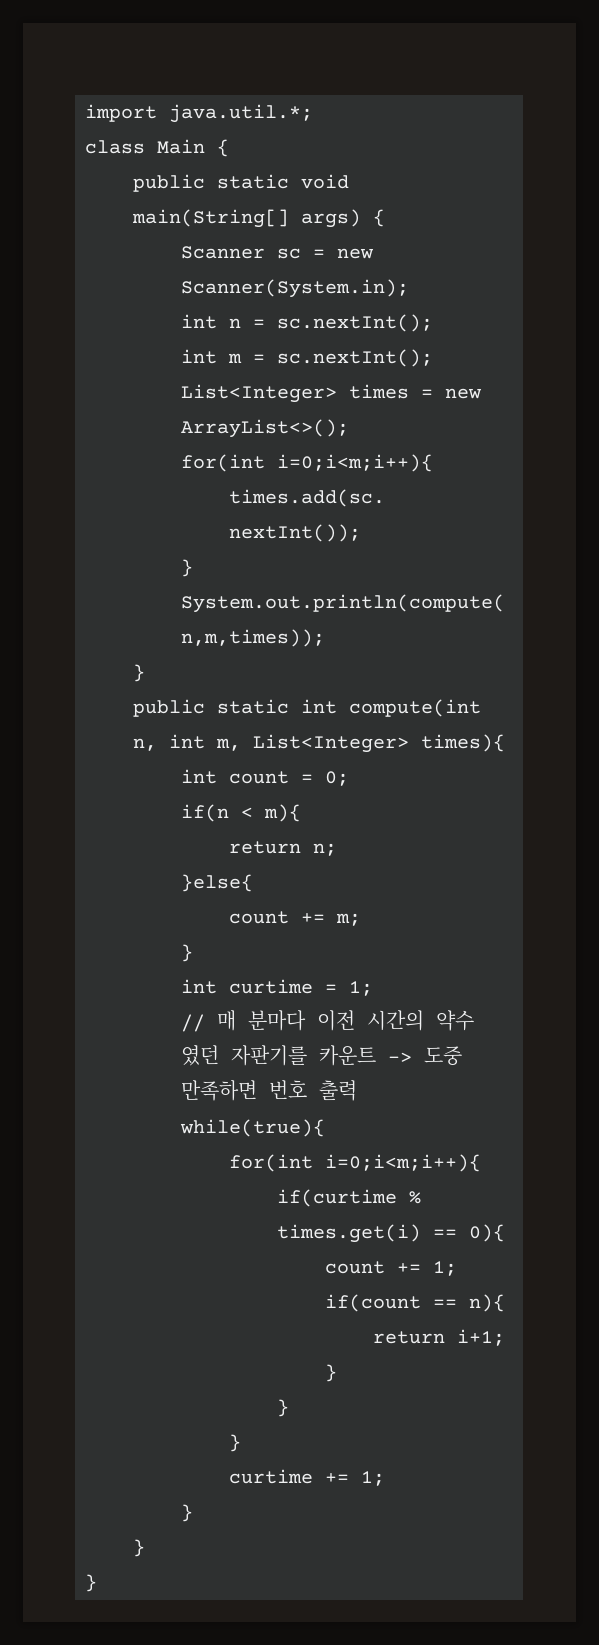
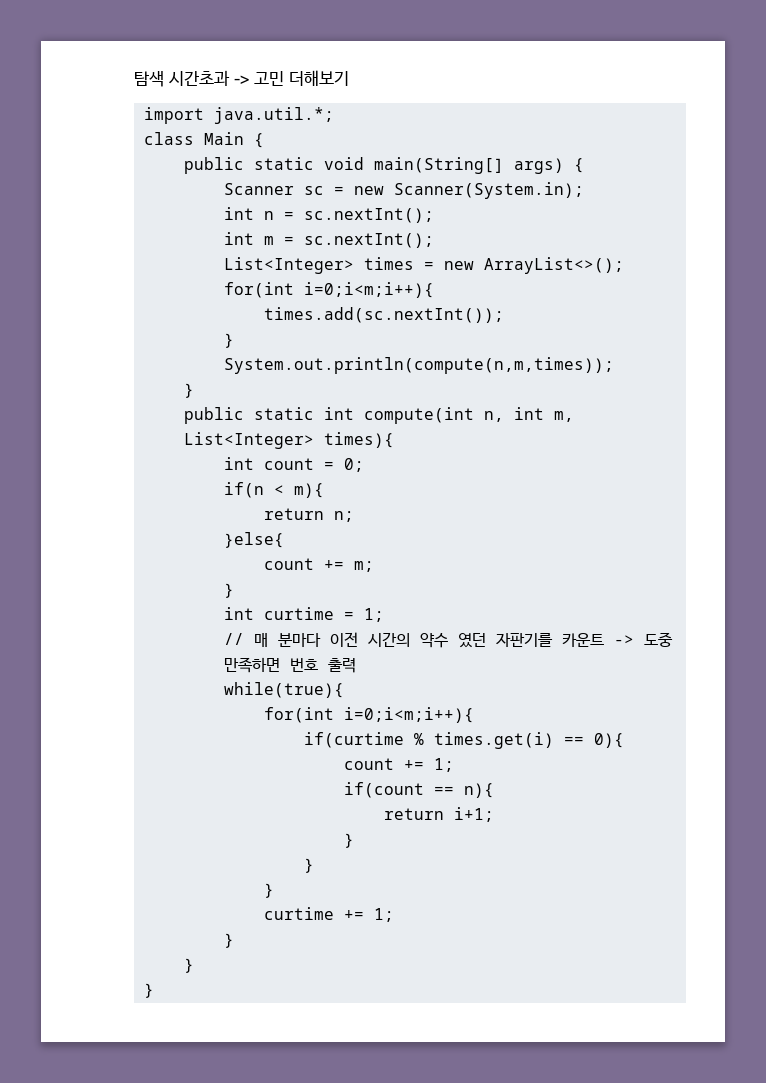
+ 탐색 시간초과 -> 고민 더해보기

